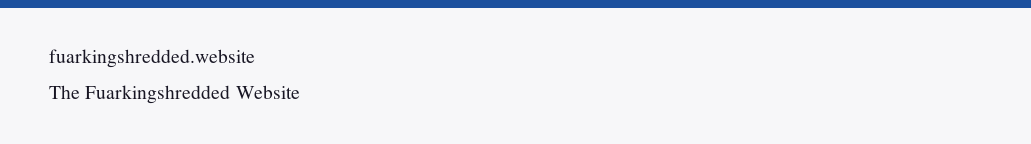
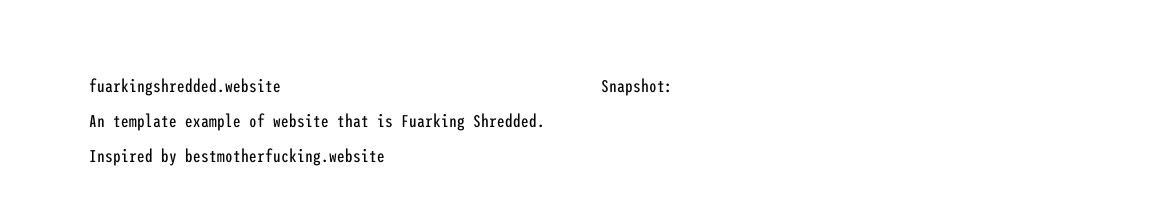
- The Fuarkingshredded Website
+ An template example of website that is Fuarking Shredded.
+ Inspired by bestmotherfucking.website
+ Snapshot:

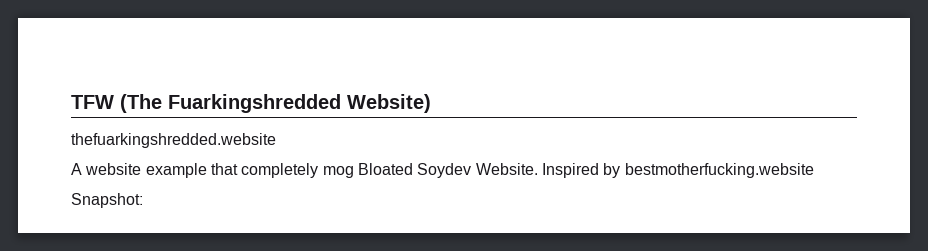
- fuarkingshredded.website
- An template example of website that is Fuarking Shredded.
- Inspired by bestmotherfucking.website
+ TFW (The Fuarkingshredded Website)
+ thefuarkingshredded.website
+ A website example that completely mog Bloated Soydev Website. Inspired by bestmotherfucking.website

